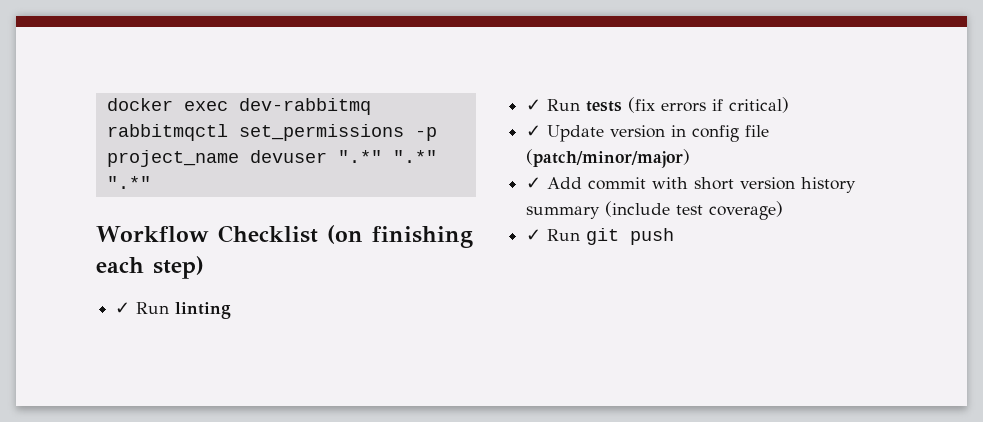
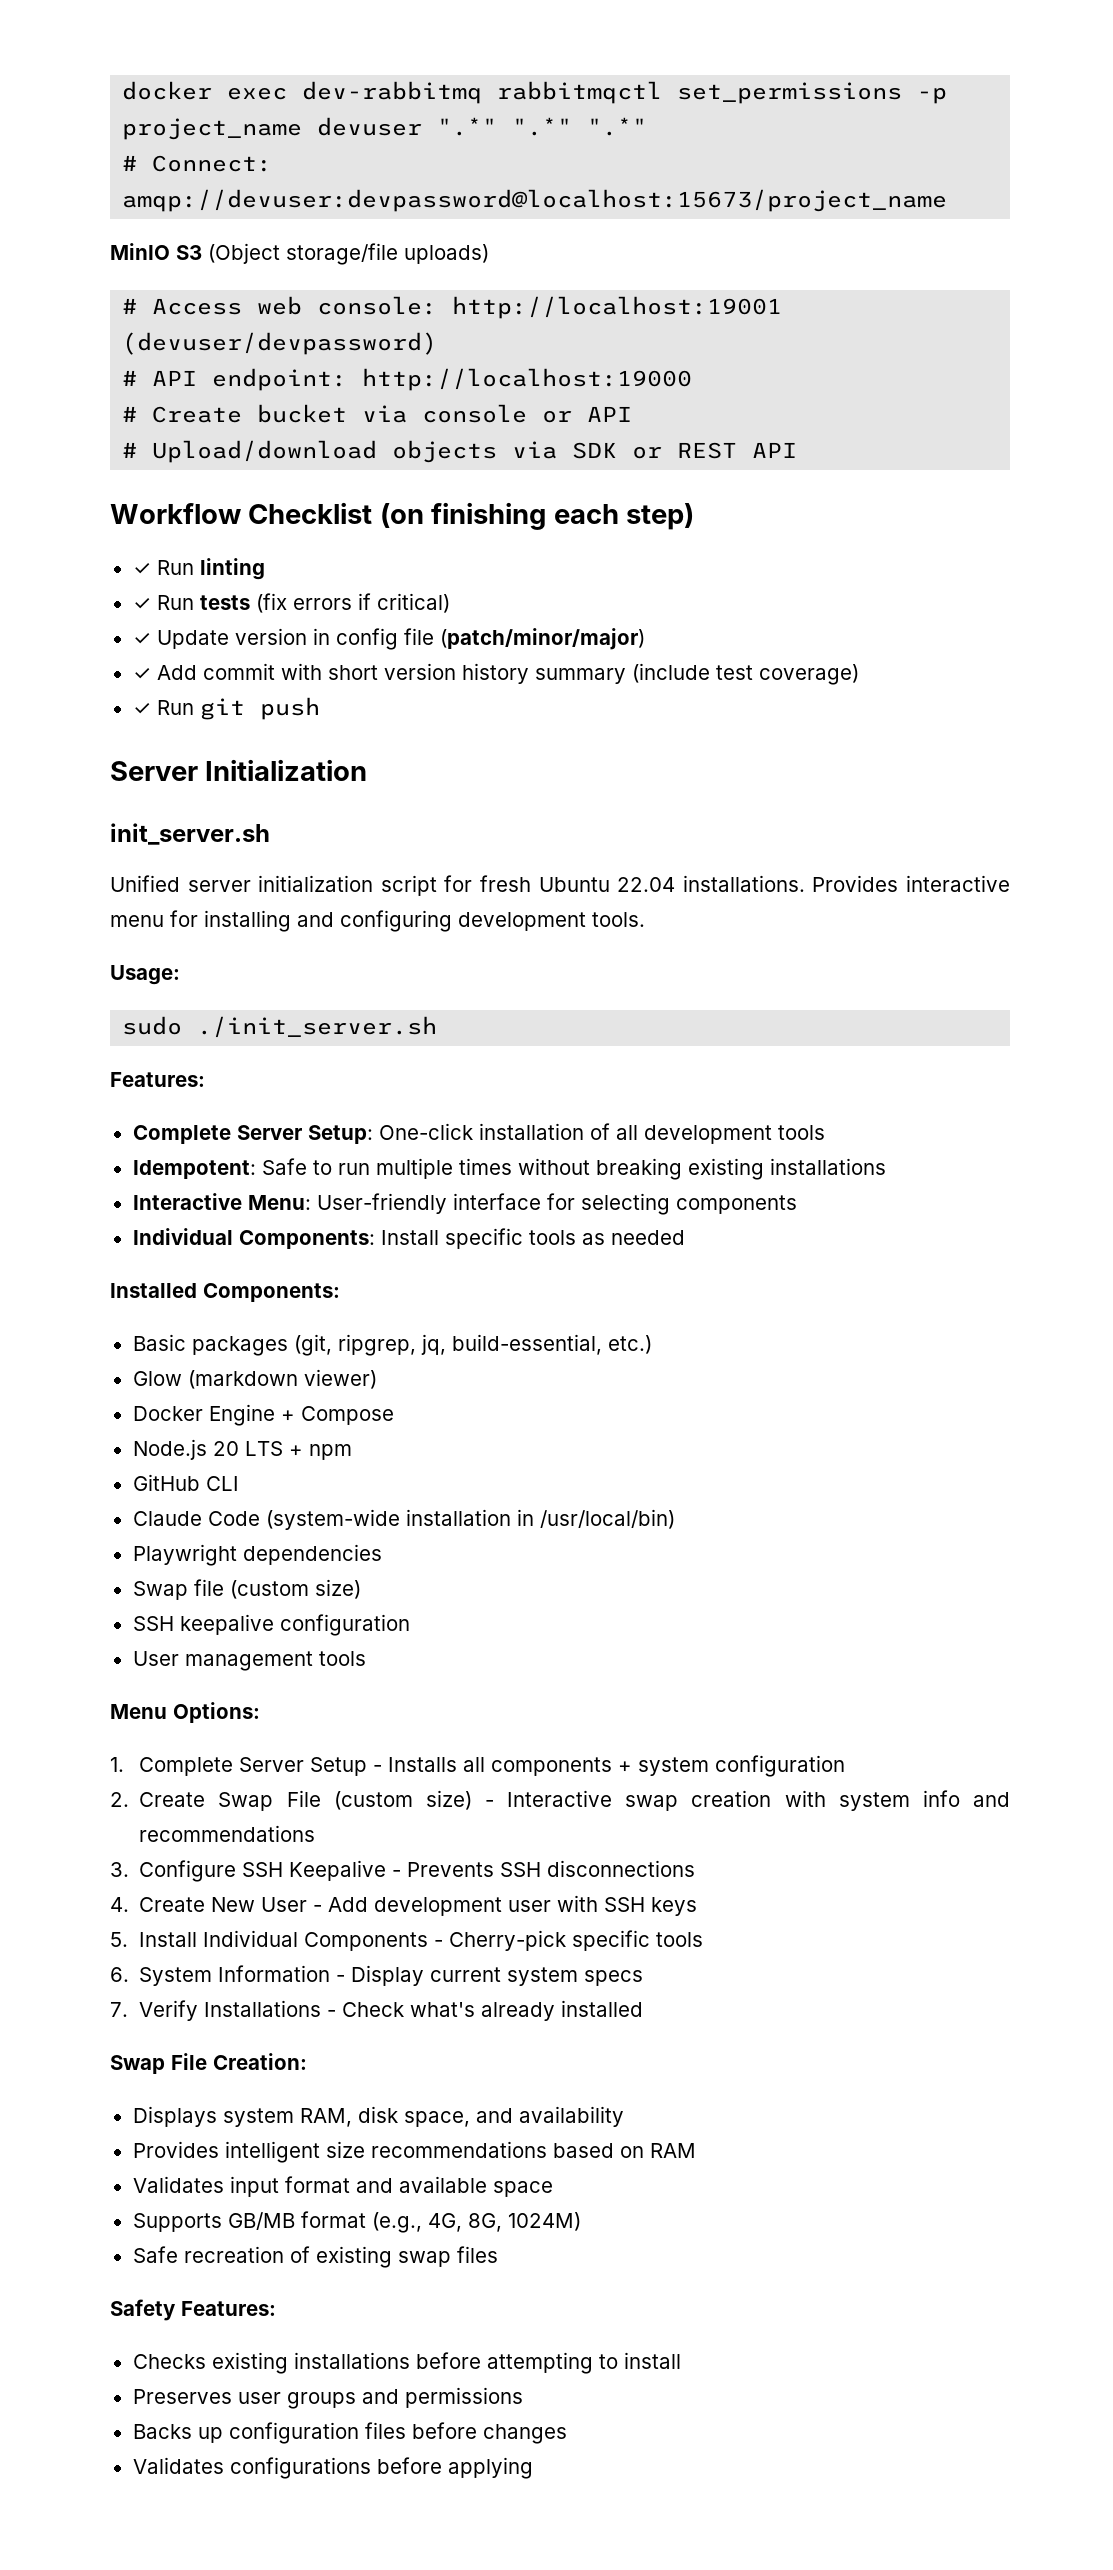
+ # Connect: amqp://devuser:devpassword@localhost:15673/project_name
+ MinIO S3 (Object storage/file uploads)
+ # Access web console: http://localhost:19001 (devuser/devpassword)
+ # API endpoint: http://localhost:19000
+ # Create bucket via console or API
+ # Upload/download objects via SDK or REST API
+ Server Initialization
+ init_server.sh
+ Unified server initialization script for fresh Ubuntu 22.04 installations. Provides interactive menu for installing and configuring development tools.
+ Usage:
+ sudo ./init_server.sh
+ Features:
+ Complete Server Setup: One-click installation of all development tools
+ Idempotent: Safe to run multiple times without breaking existing installations
+ Interactive Menu: User-friendly interface for selecting components
+ Individual Components: Install specific tools as needed
+ Installed Components:
+ Basic packages (git, ripgrep, jq, build-essential, etc.)
+ Glow (markdown viewer)
+ Docker Engine + Compose
+ Node.js 20 LTS + npm
+ GitHub CLI
+ Claude Code (system-wide installation in /usr/local/bin)
+ Playwright dependencies
+ Swap file (custom size)
+ SSH keepalive configuration
+ User management tools
+ Menu Options:
+ 1. Complete Server Setup - Installs all components + system configuration
+ 2. Create Swap File (custom size) - Interactive swap creation with system info and recommendations
+ 3. Configure SSH Keepalive - Prevents SSH disconnections
+ 4. Create New User - Add development user with SSH keys
+ 5. Install Individual Components - Cherry-pick specific tools
+ 6. System Information - Display current system specs
+ 7. Verify Installations - Check what's already installed
+ Swap File Creation:
+ Displays system RAM, disk space, and availability
+ Provides intelligent size recommendations based on RAM
+ Validates input format and available space
+ Supports GB/MB format (e.g., 4G, 8G, 1024M)
+ Safe recreation of existing swap files
+ Safety Features:
+ Checks existing installations before attempting to install
+ Preserves user groups and permissions
+ Backs up configuration files before changes
+ Validates configurations before applying

